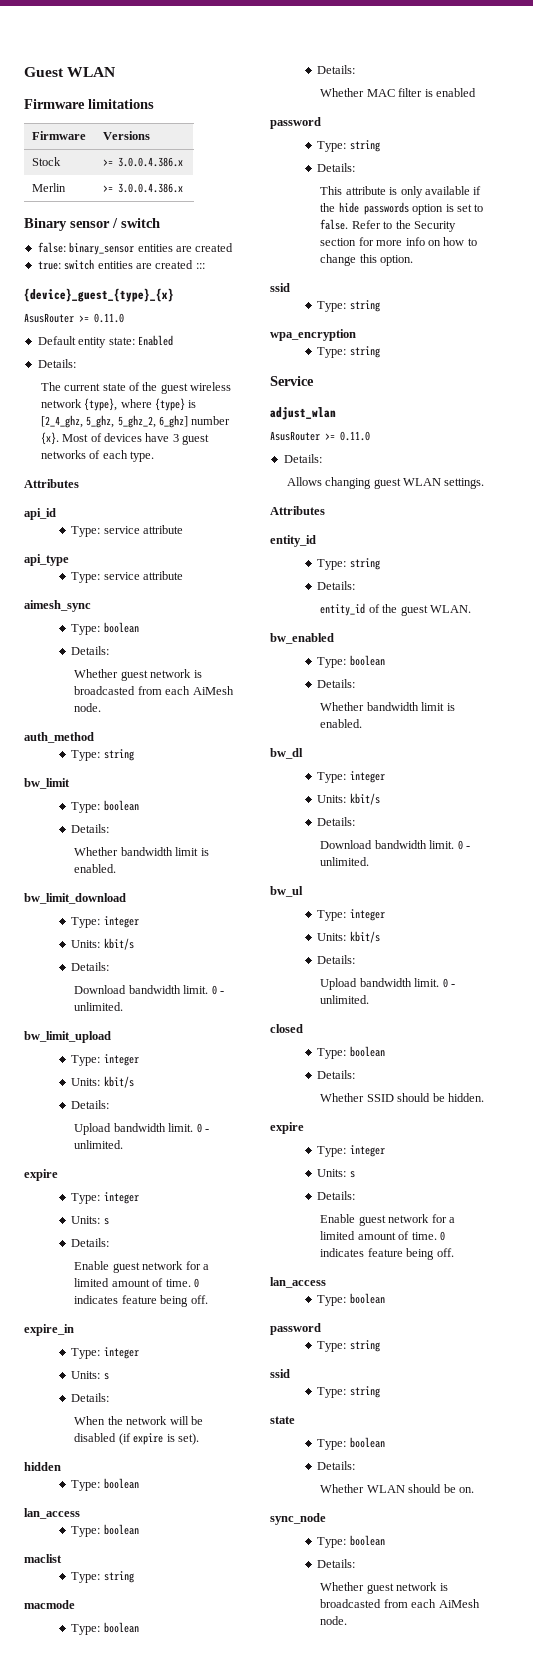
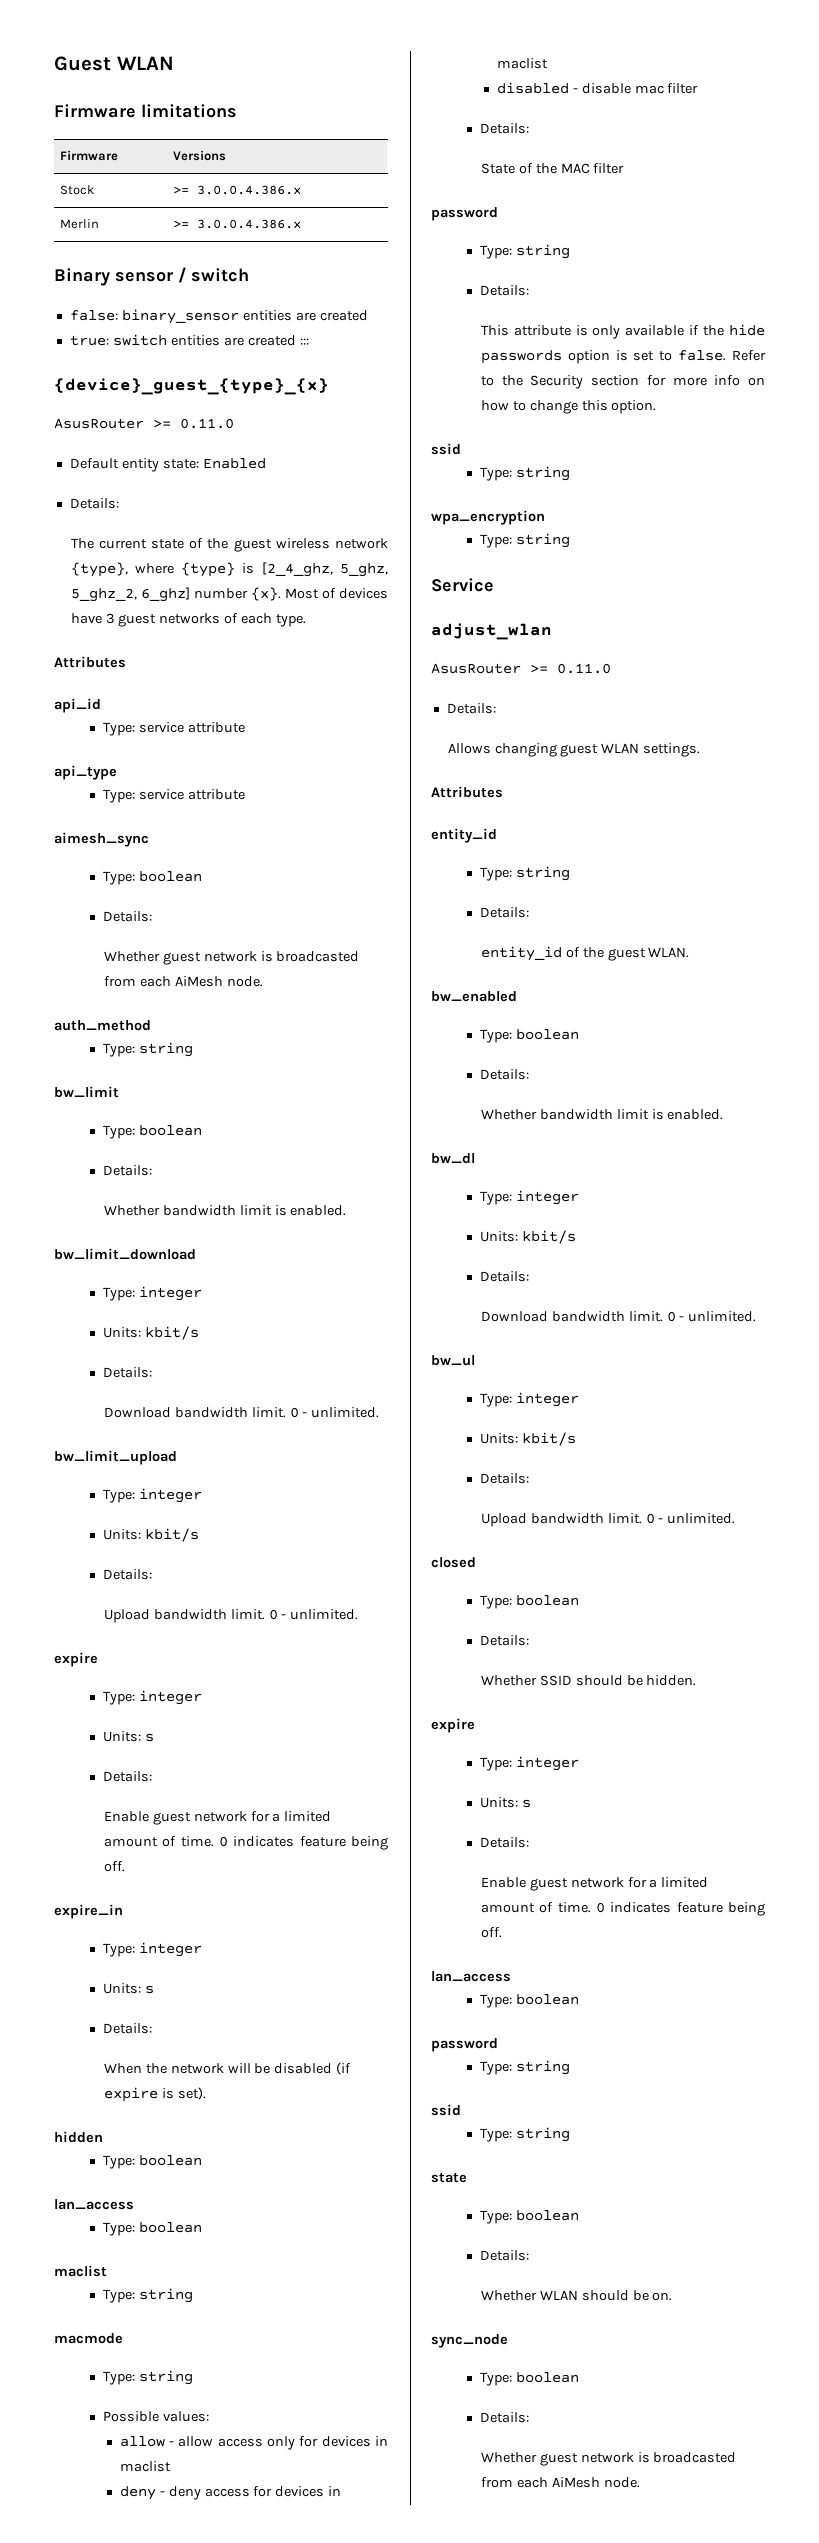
  macmode
- Type: boolean
+ Type: string
+ Possible values:
+ allow - allow access only for devices in maclist
+ deny - deny access for devices in maclist
+ disabled - disable mac filter
  Details:
- Whether MAC filter is enabled
+ State of the MAC filter

